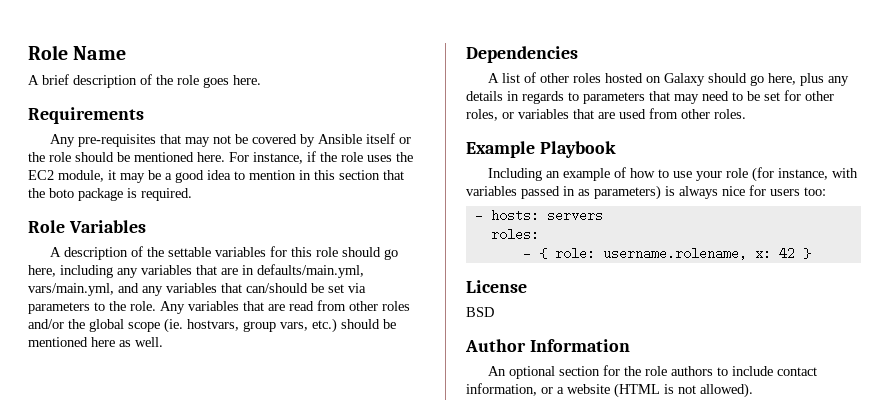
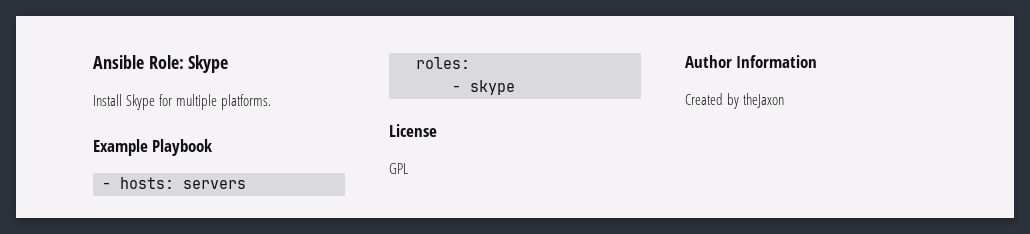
- Role Name
- A brief description of the role goes here.
- Requirements
- Any pre-requisites that may not be covered by Ansible itself or the role should be mentioned here. For instance, if the role uses the EC2 module, it may be a good idea to mention in this section that the boto package is required.
- Role Variables
- A description of the settable variables for this role should go here, including any variables that are in defaults/main.yml, vars/main.yml, and any variables that can/should be set via parameters to the role. Any variables that are read from other roles and/or the global scope (ie. hostvars, group vars, etc.) should be mentioned here as well.
- Dependencies
- A list of other roles hosted on Galaxy should go here, plus any details in regards to parameters that may need to be set for other roles, or variables that are used from other roles.
+ Ansible Role: Skype
+ Install Skype for multiple platforms.
  Example Playbook
- Including an example of how to use your role (for instance, with variables passed in as parameters) is always nice for users too:
- - { role: username.rolename, x: 42 }
+ - skype
- BSD
+ GPL
- An optional section for the role authors to include contact information, or a website (HTML is not allowed).
+ Created by theJaxon

